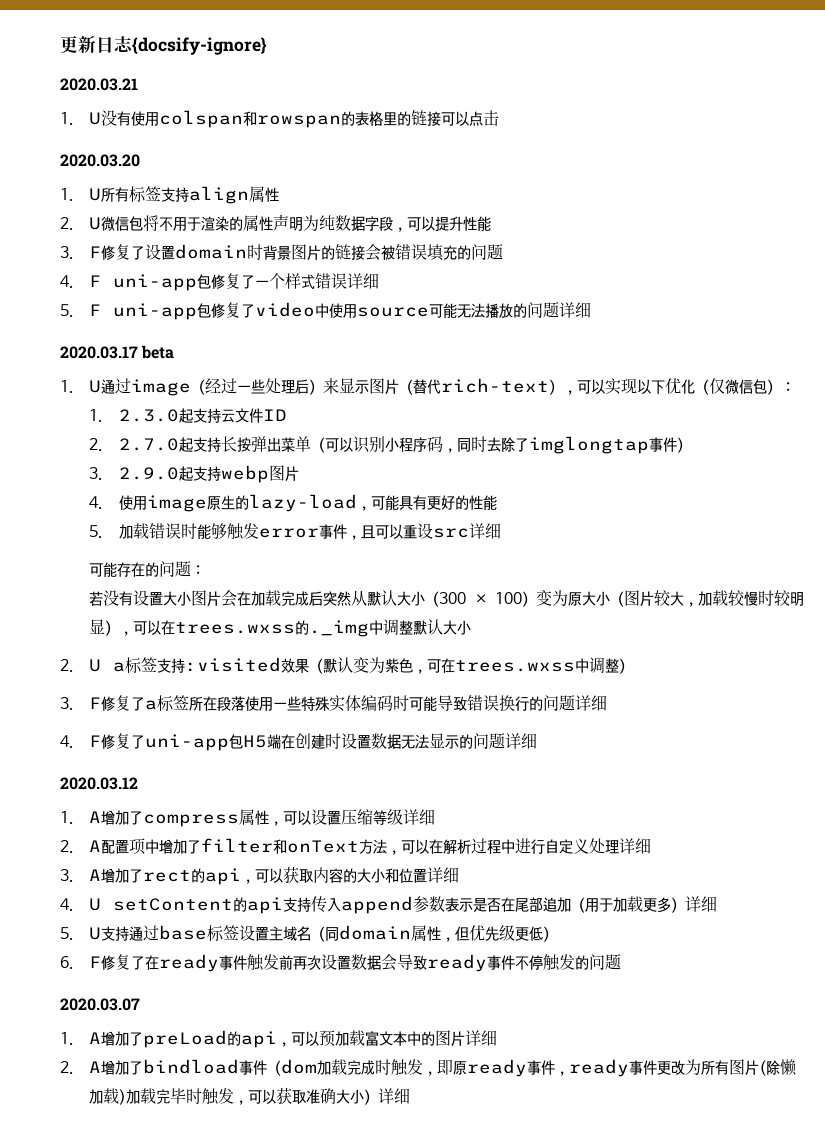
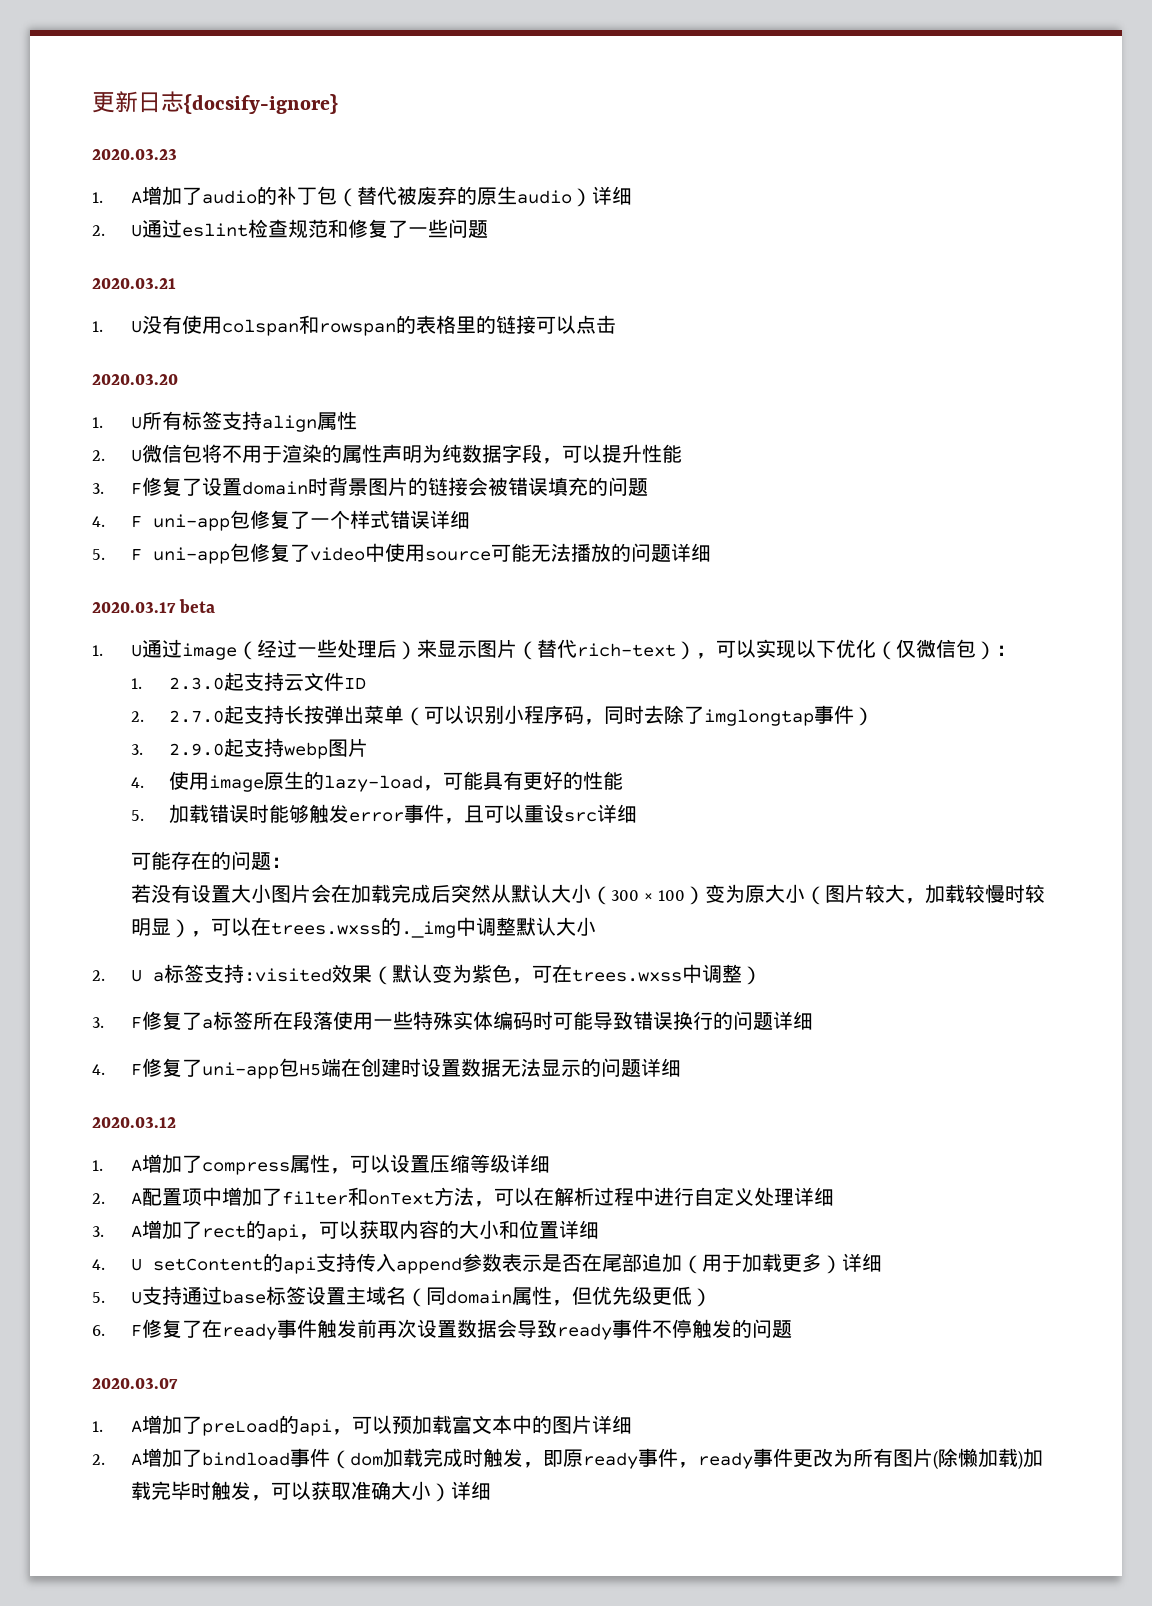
+ 2020.03.23
+ 1. A增加了audio的补丁包（替代被废弃的原生audio）详细
+ 2. U通过eslint检查规范和修复了一些问题

